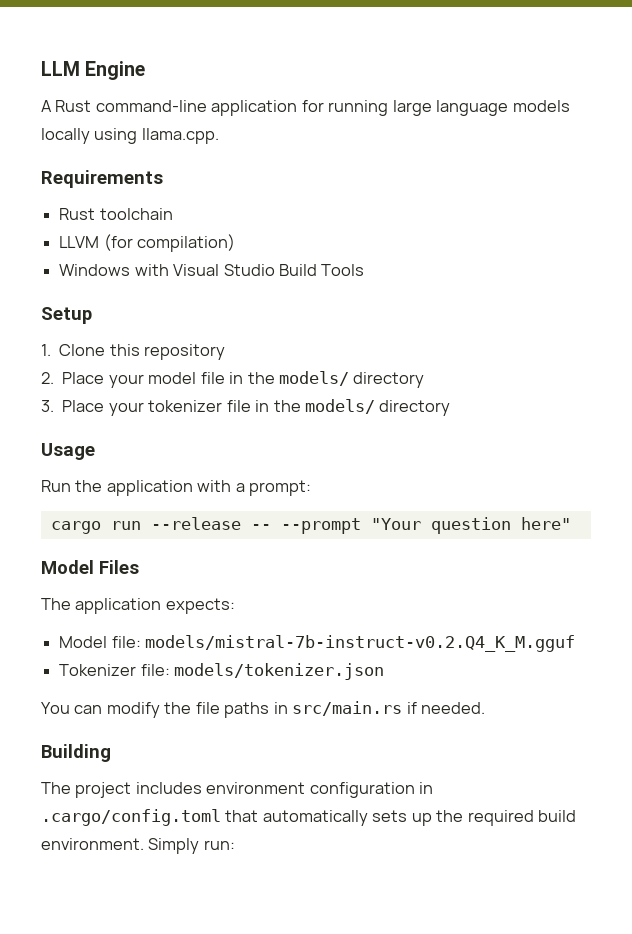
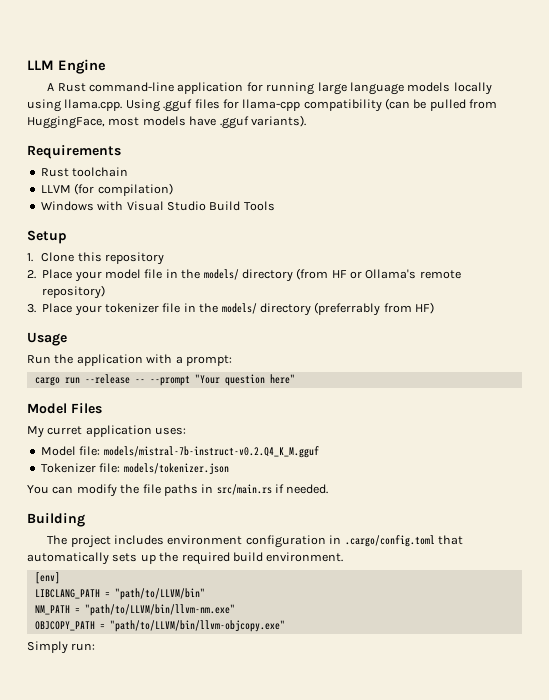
- A Rust command-line application for running large language models locally using llama.cpp.
+ A Rust command-line application for running large language models locally using llama.cpp. Using .gguf files for llama-cpp compatibility (can be pulled from HuggingFace, most models have .gguf variants).
- 2. Place your model file in the models/ directory
+ 2. Place your model file in the models/ directory (from HF or Ollama's remote repository)
- 3. Place your tokenizer file in the models/ directory
+ 3. Place your tokenizer file in the models/ directory (preferrably from HF)
- The application expects:
+ My curret application uses:
- The project includes environment configuration in .cargo/config.toml that automatically sets up the required build environment. Simply run:
+ The project includes environment configuration in .cargo/config.toml that automatically sets up the required build environment.
+ [env]
+ LIBCLANG_PATH = "path/to/LLVM/bin"
+ NM_PATH = "path/to/LLVM/bin/llvm-nm.exe"
+ OBJCOPY_PATH = "path/to/LLVM/bin/llvm-objcopy.exe"
+ Simply run:

